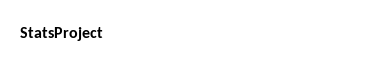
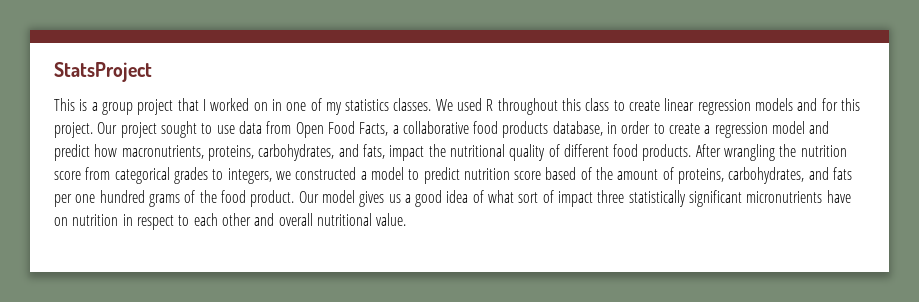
+ This is a group project that I worked on in one of my statistics classes. We used R throughout this class to create linear regression models and for this project. Our project sought to use data from Open Food Facts, a collaborative food products database, in order to create a regression model and predict how macronutrients, proteins, carbohydrates, and fats, impact the nutritional quality of different food products. After wrangling the nutrition score from categorical grades to integers, we constructed a model to predict nutrition score based of the amount of proteins, carbohydrates, and fats per one hundred grams of the food product. Our model gives us a good idea of what sort of impact three statistically significant micronutrients have on nutrition in respect to each other and overall nutritional value.

